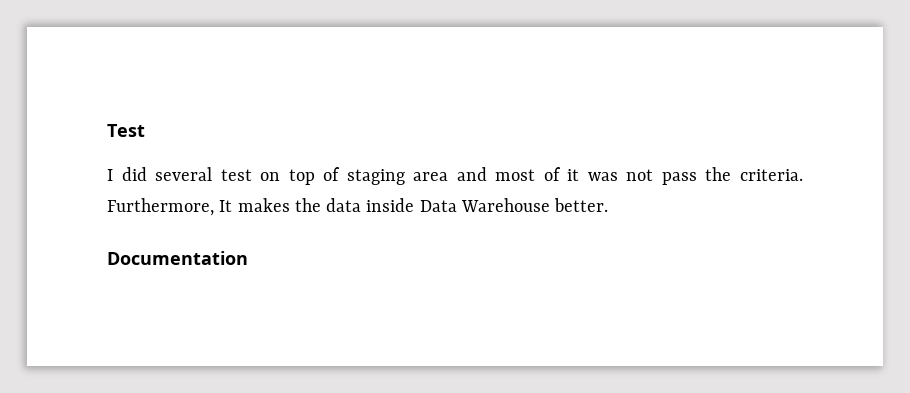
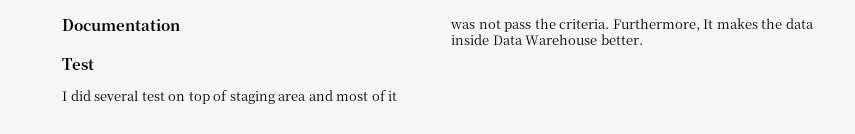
+ Documentation
- Documentation

